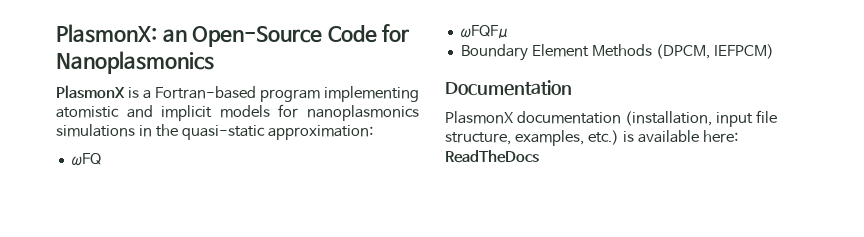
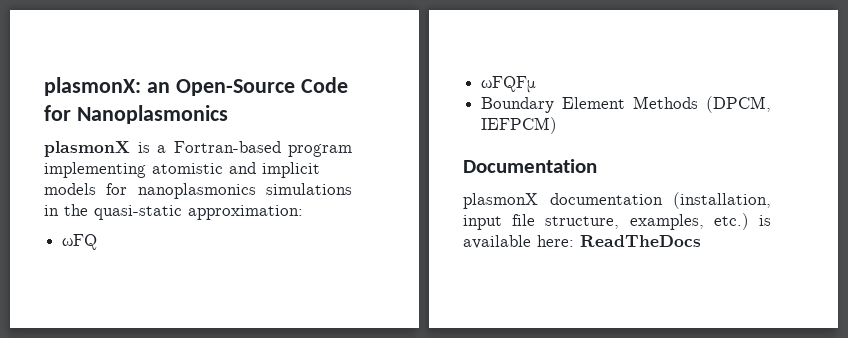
- PlasmonX: an Open-Source Code for Nanoplasmonics
+ plasmonX: an Open-Source Code for Nanoplasmonics
- PlasmonX is a Fortran-based program implementing atomistic and implicit models for nanoplasmonics simulations in the quasi-static approximation:
+ plasmonX is a Fortran-based program implementing atomistic and implicit models for nanoplasmonics simulations in the quasi-static approximation:
- PlasmonX documentation (installation, input file structure, examples, etc.) is available here: ReadTheDocs
+ plasmonX documentation (installation, input file structure, examples, etc.) is available here: ReadTheDocs

